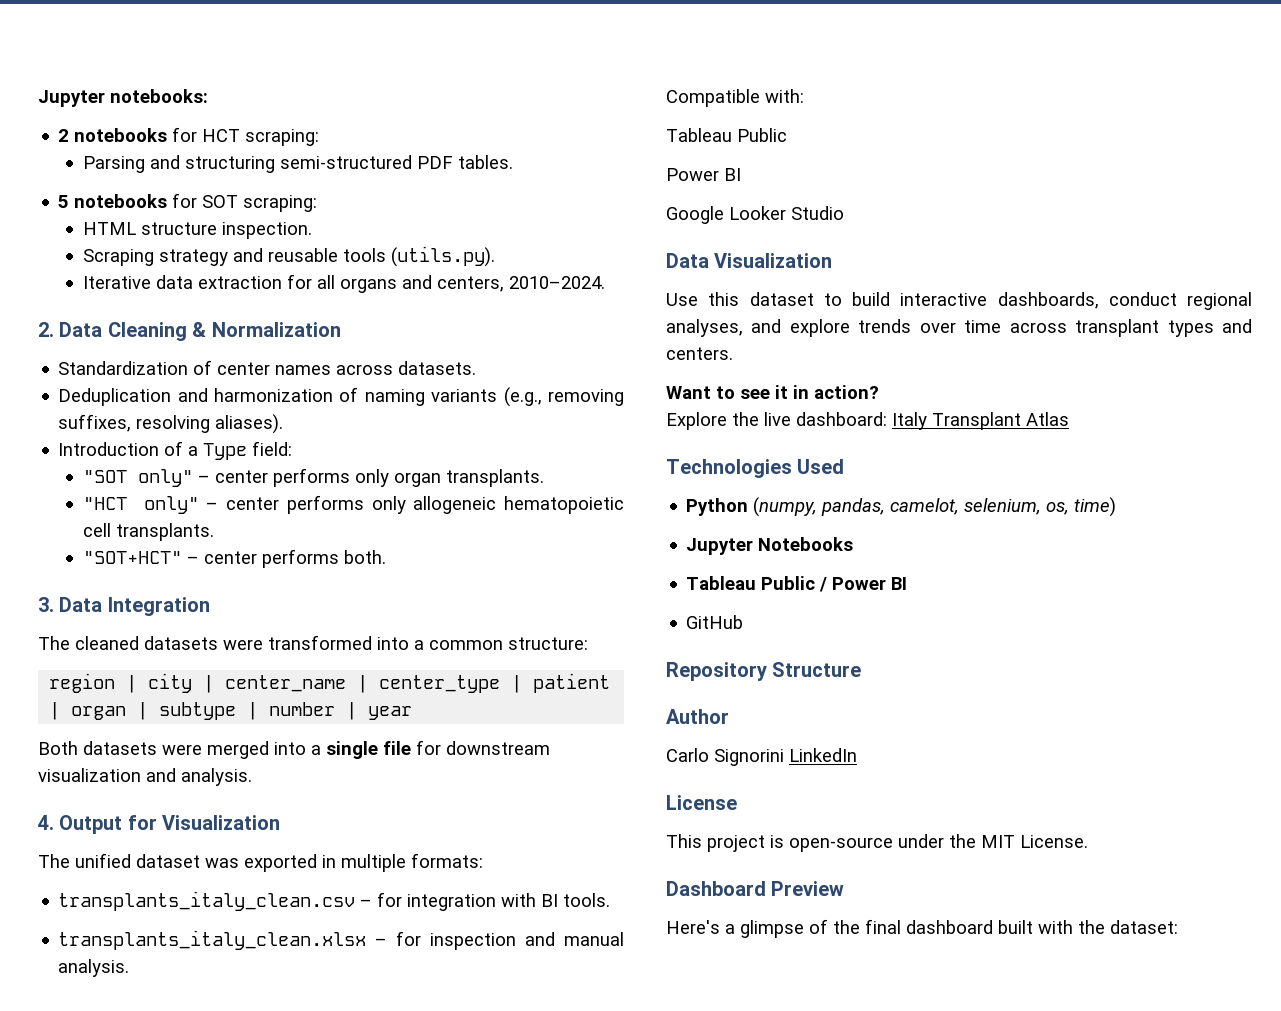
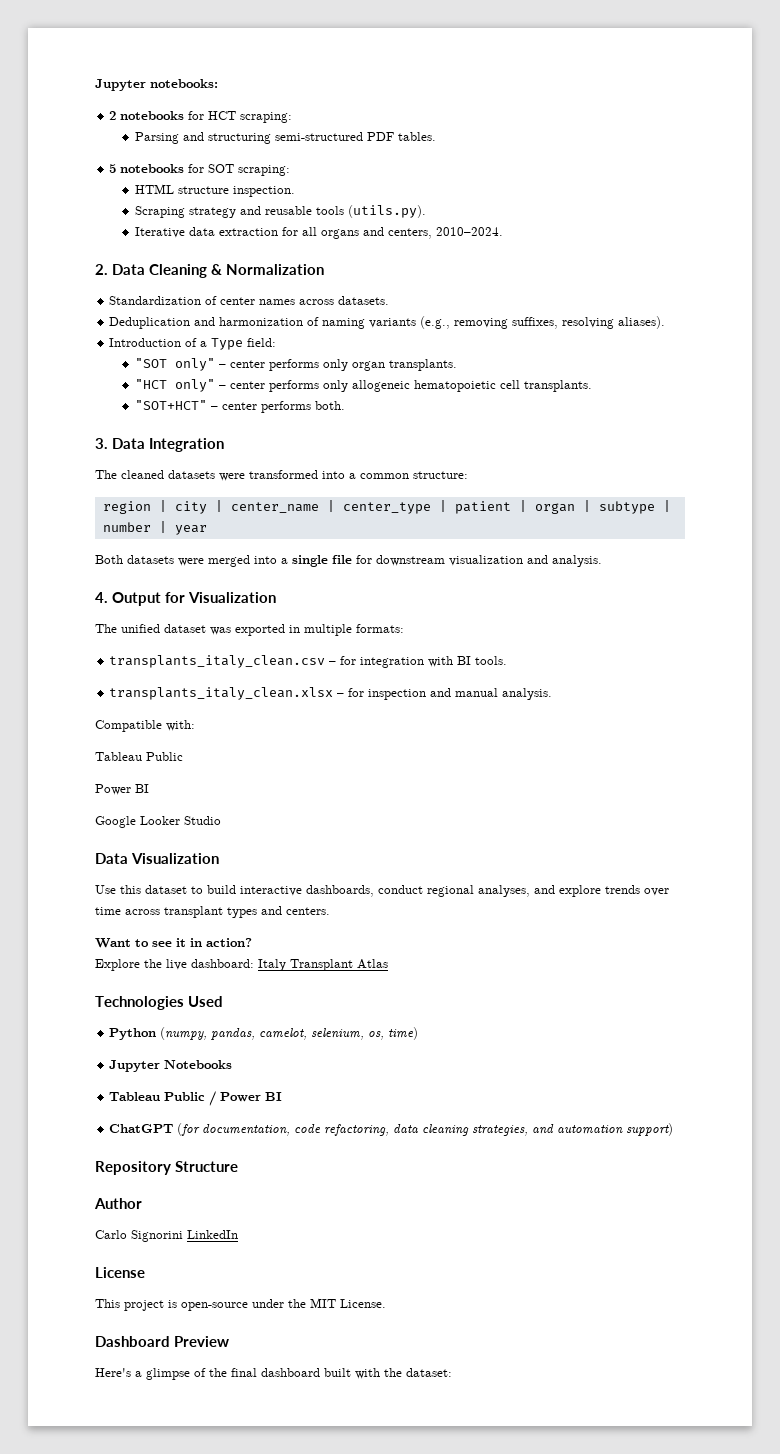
- GitHub
+ ChatGPT (for documentation, code refactoring, data cleaning strategies, and automation support)

